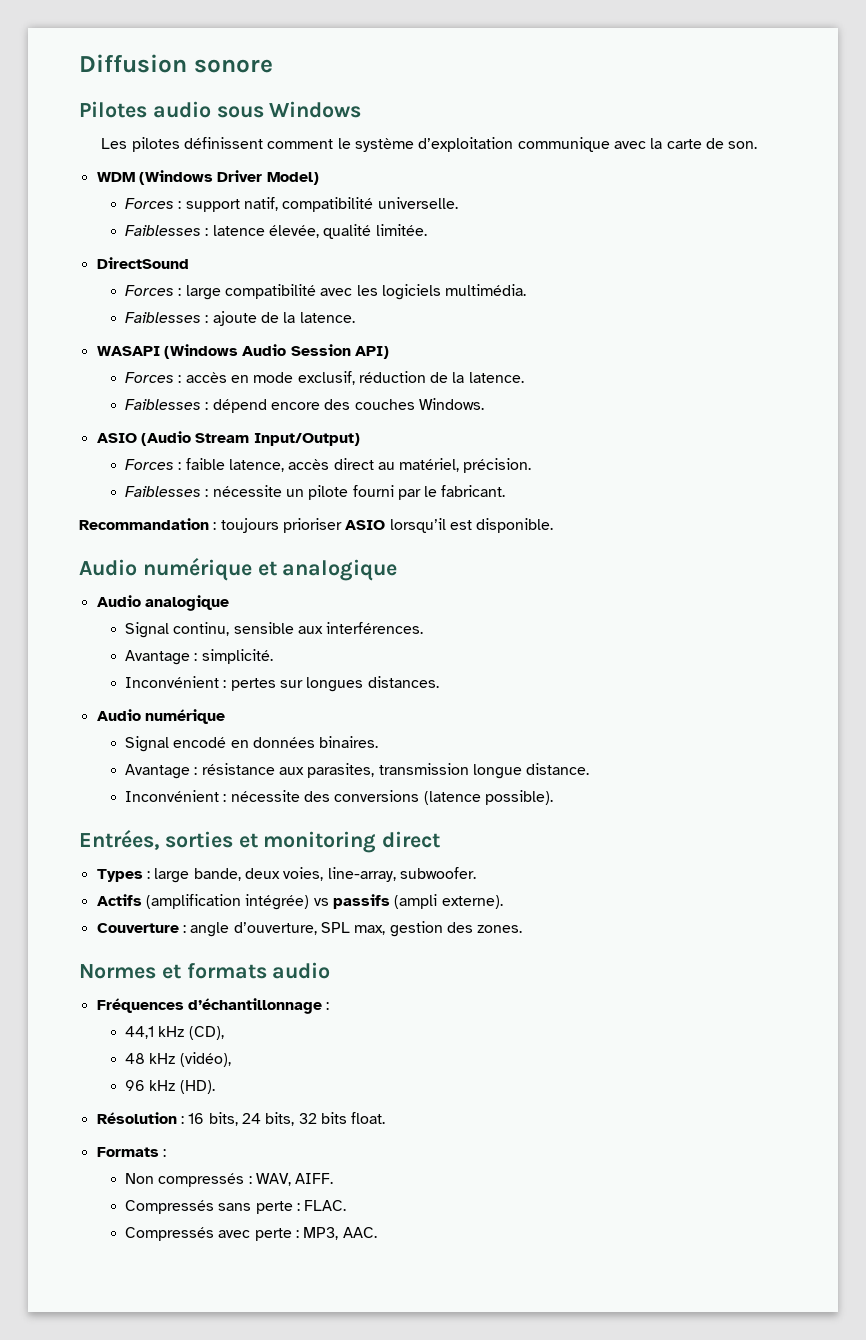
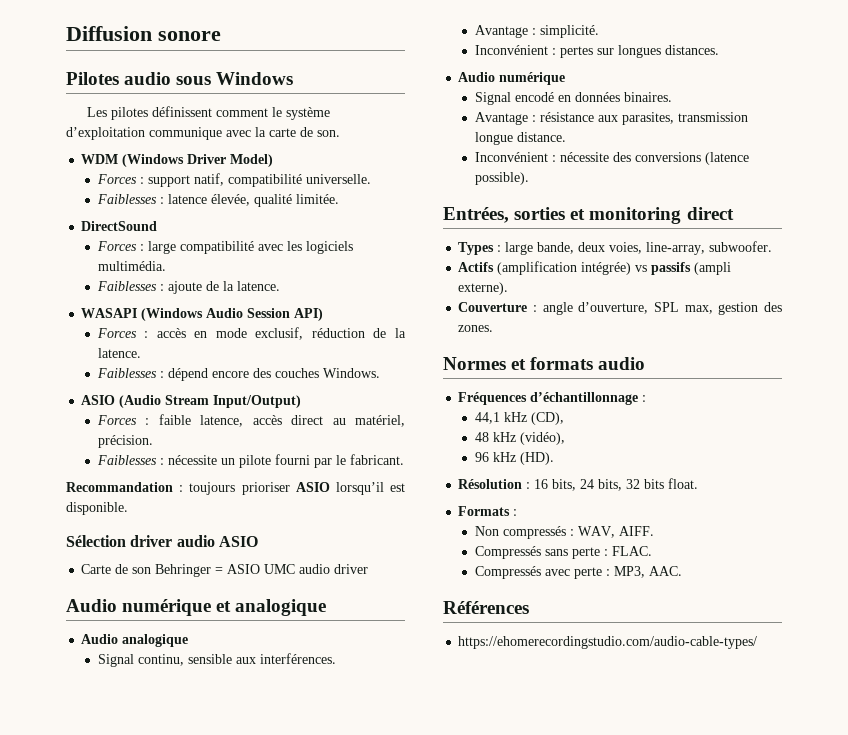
+ Sélection driver audio ASIO
+ Carte de son Behringer = ASIO UMC audio driver
+ Références
+ https://ehomerecordingstudio.com/audio-cable-types/

